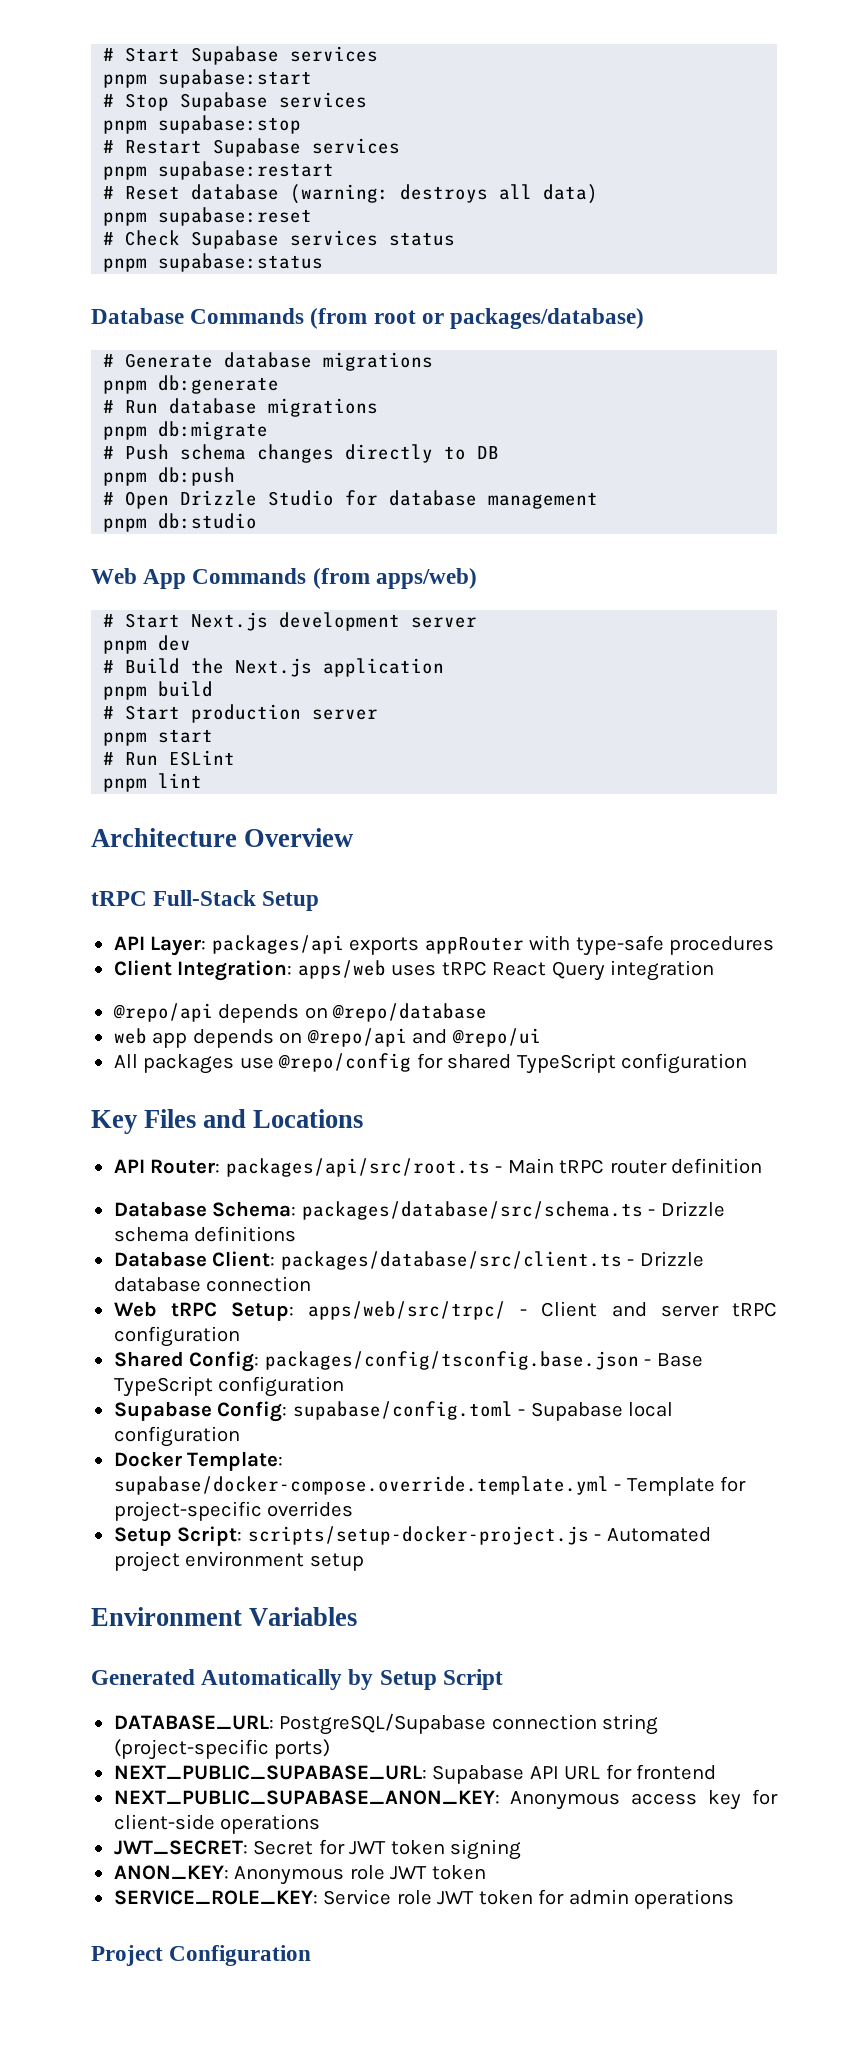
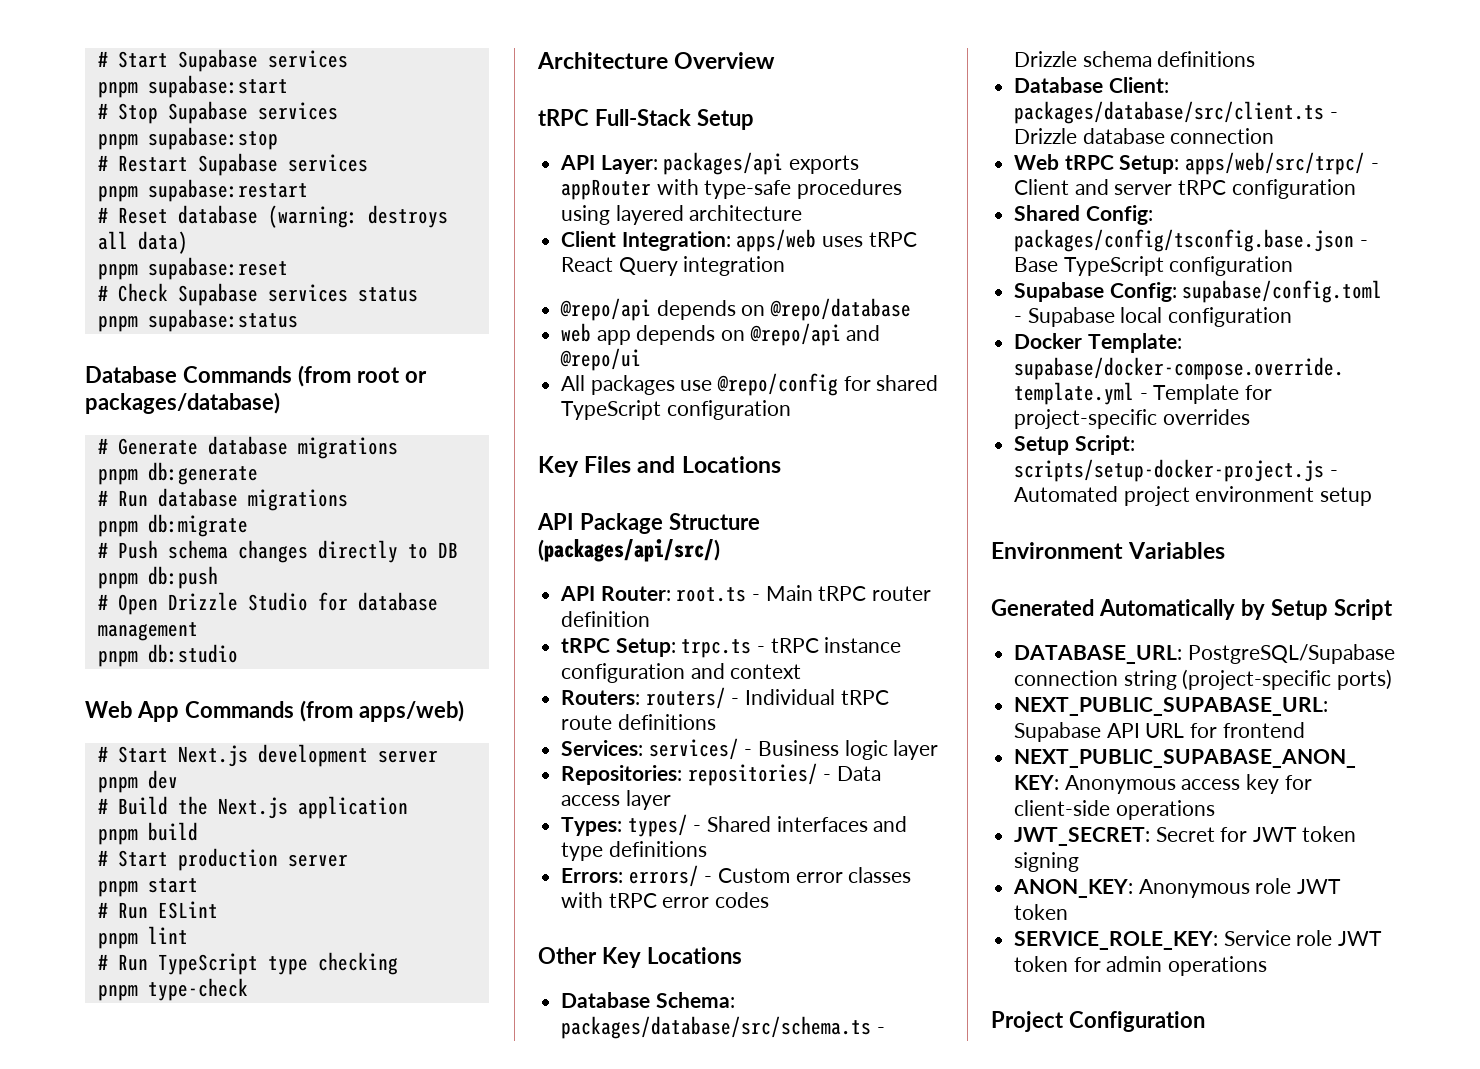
+ # Run TypeScript type checking
+ pnpm type-check
- API Layer: packages/api exports appRouter with type-safe procedures
+ API Layer: packages/api exports appRouter with type-safe procedures using layered architecture
+ API Package Structure (packages/api/src/)
- API Router: packages/api/src/root.ts - Main tRPC router definition
+ API Router: root.ts - Main tRPC router definition
+ tRPC Setup: trpc.ts - tRPC instance configuration and context
+ Routers: routers/ - Individual tRPC route definitions
+ Services: services/ - Business logic layer
+ Repositories: repositories/ - Data access layer
+ Types: types/ - Shared interfaces and type definitions
+ Errors: errors/ - Custom error classes with tRPC error codes
+ Other Key Locations

